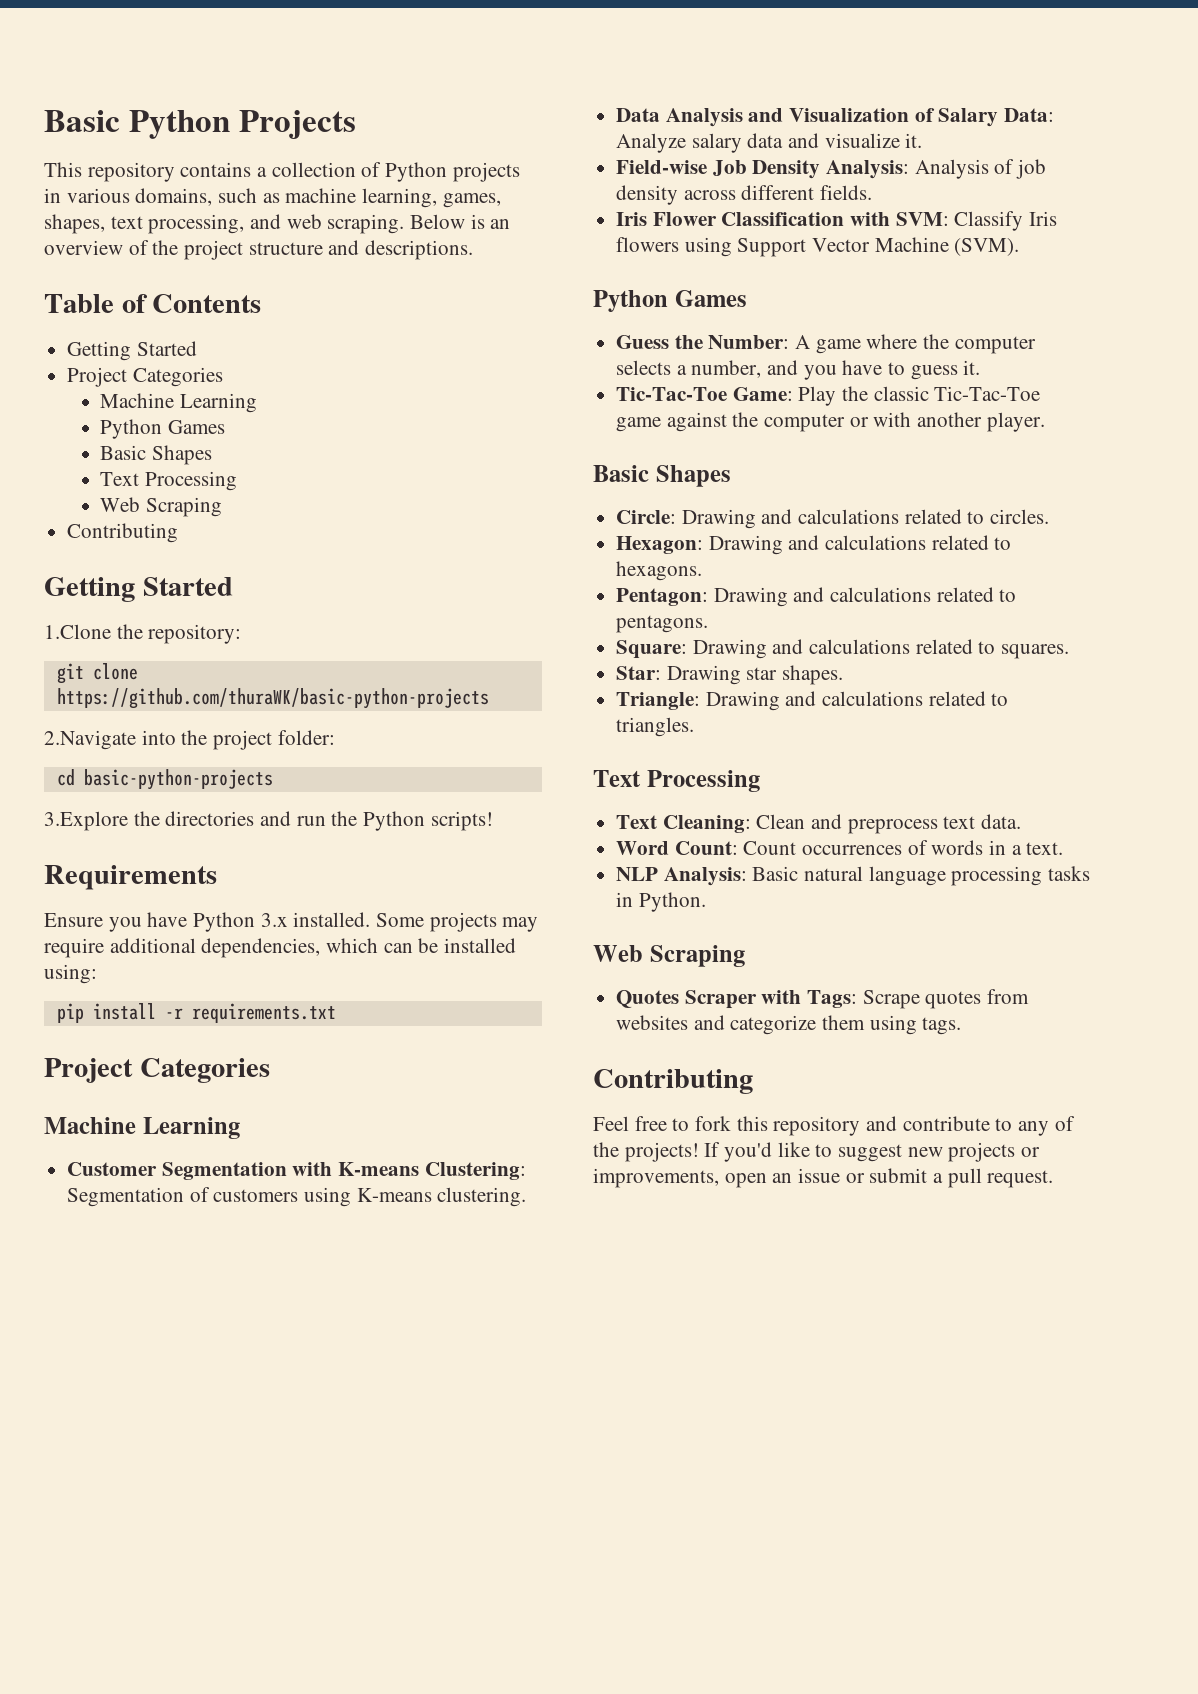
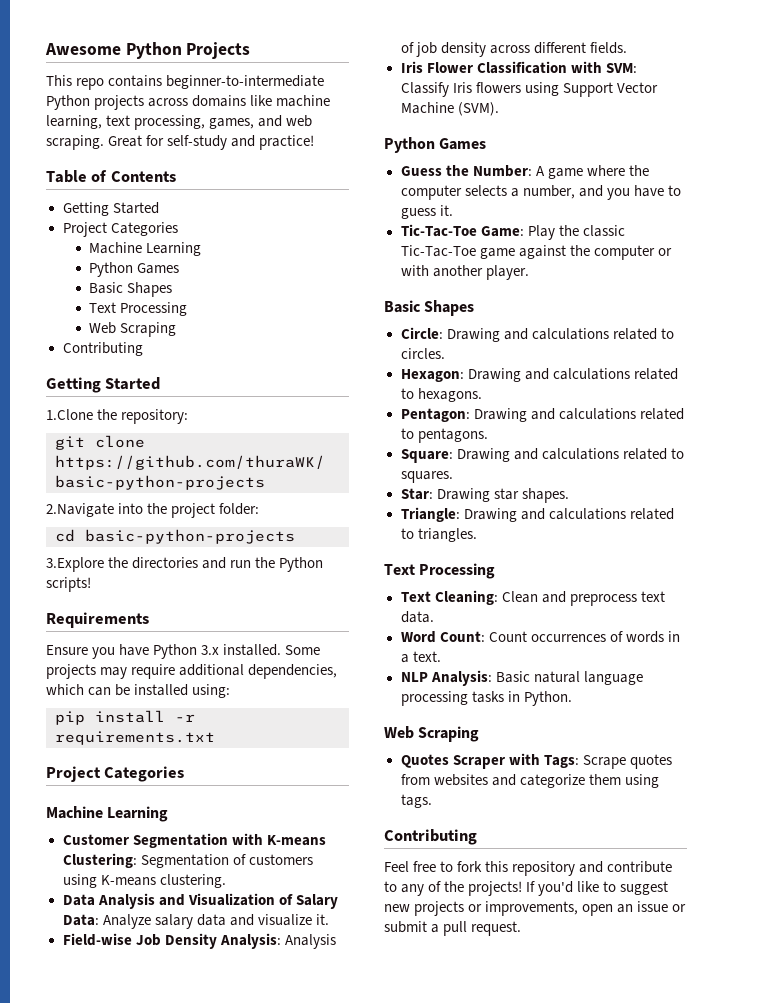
- Basic Python Projects
+ Awesome Python Projects
- This repository contains a collection of Python projects in various domains, such as machine learning, games, shapes, text processing, and web scraping.
+ This repo contains beginner-to-intermediate Python projects across domains like machine learning, text processing, games, and web scraping.
- Below is an overview of the project structure and descriptions.
+ Great for self-study and practice!

